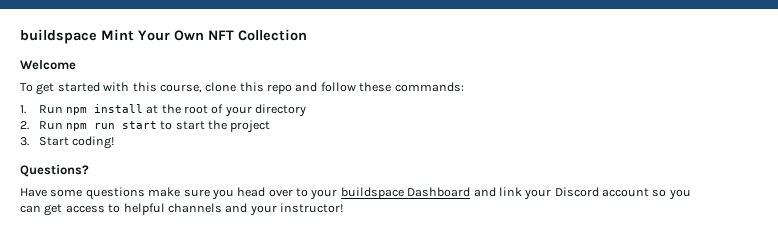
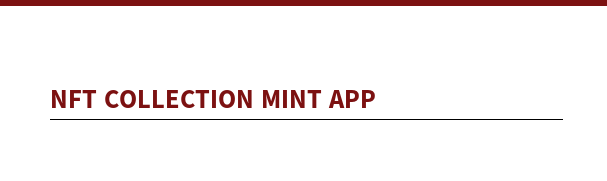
- buildspace Mint Your Own NFT Collection
- Welcome
- To get started with this course, clone this repo and follow these commands:
- 1. Run npm install at the root of your directory
- 2. Run npm run start to start the project
- 3. Start coding!
- Questions?
- Have some questions make sure you head over to your buildspace Dashboard and link your Discord account so you can get access to helpful channels and your instructor!
+ NFT COLLECTION MINT APP

